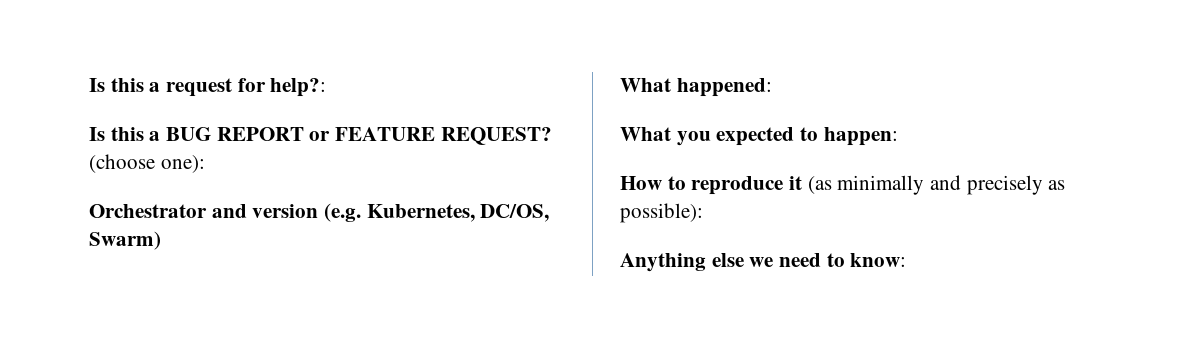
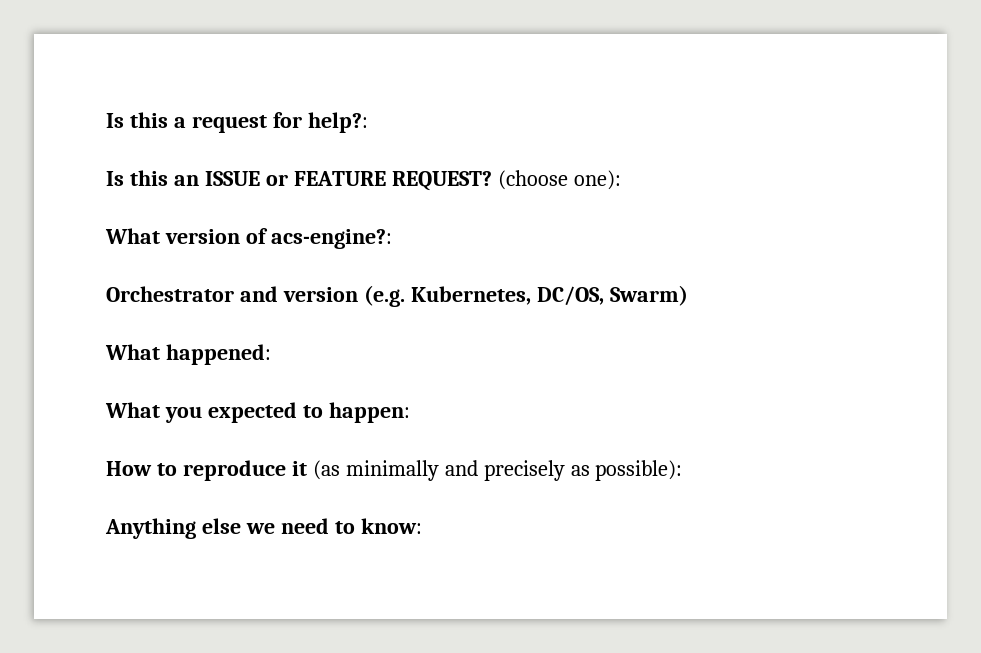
- Is this a BUG REPORT or FEATURE REQUEST?
+ Is this an ISSUE or FEATURE REQUEST?
+ What version of acs-engine?:

